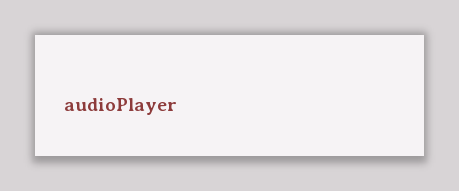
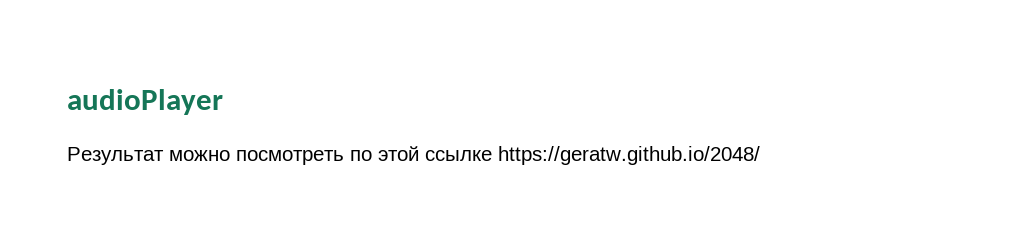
+ Результат можно посмотреть по этой ссылке https://geratw.github.io/2048/

